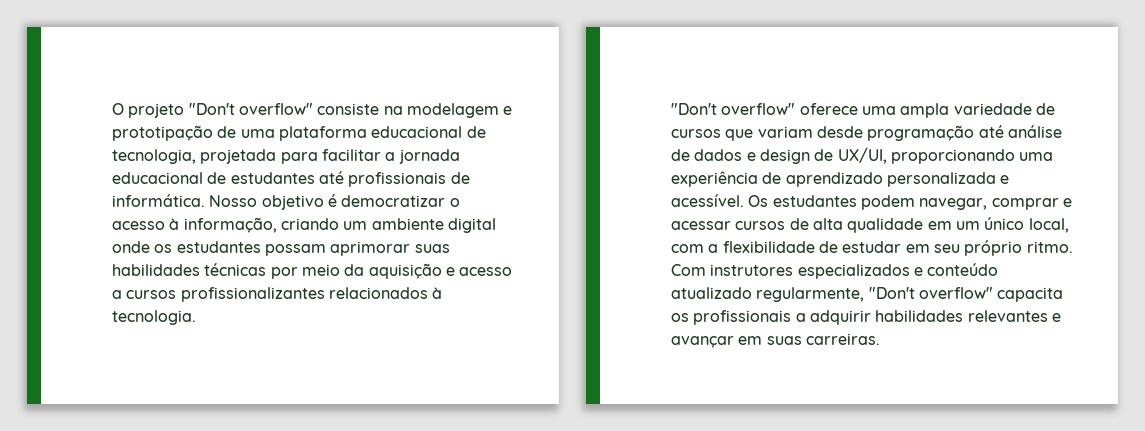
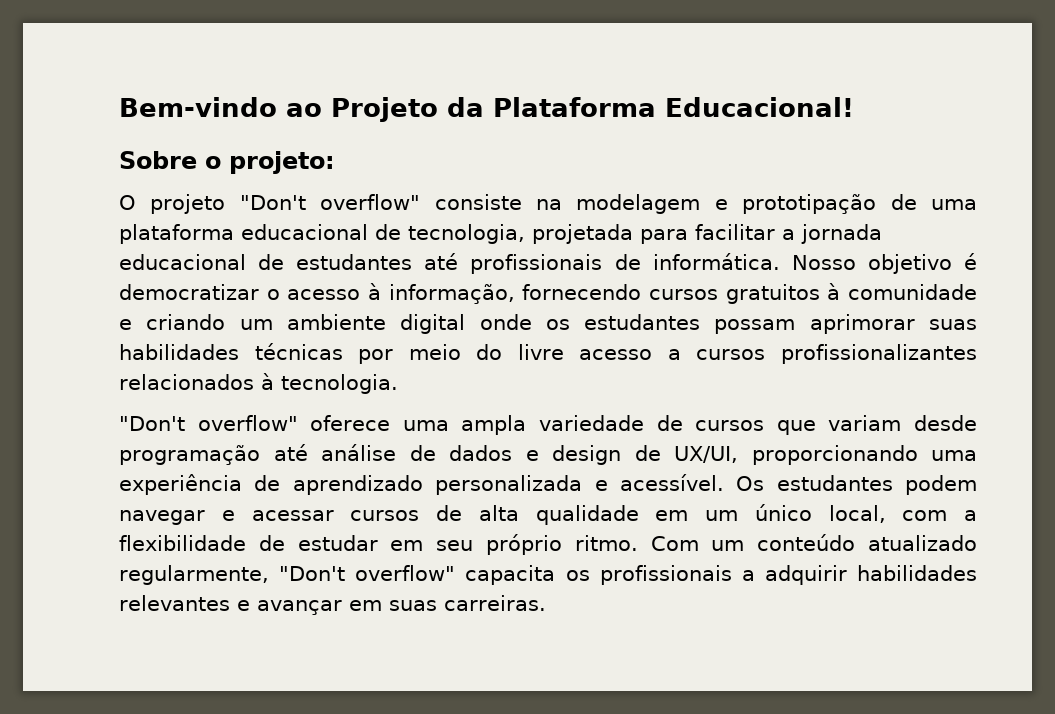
+ Bem-vindo ao Projeto da Plataforma Educacional!
+ Sobre o projeto:
- Nosso objetivo é democratizar o acesso à informação, criando um ambiente digital onde os estudantes possam aprimorar suas habilidades técnicas por meio da aquisição e acesso a cursos profissionalizantes relacionados à tecnologia.
+ Nosso objetivo é democratizar o acesso à informação, fornecendo cursos gratuitos à comunidade e criando um ambiente digital onde os estudantes possam aprimorar suas habilidades técnicas por meio do livre acesso a cursos profissionalizantes relacionados à tecnologia.
- Os estudantes podem navegar, comprar e acessar cursos de alta qualidade em um único local, com a flexibilidade de estudar em seu próprio ritmo.
+ Os estudantes podem navegar e acessar cursos de alta qualidade em um único local, com a flexibilidade de estudar em seu próprio ritmo.
- Com instrutores especializados e conteúdo atualizado regularmente, "Don't overflow" capacita os profissionais a adquirir habilidades relevantes e avançar em suas carreiras.
+ Com um conteúdo atualizado regularmente, "Don't overflow" capacita os profissionais a adquirir habilidades relevantes e avançar em suas carreiras.

